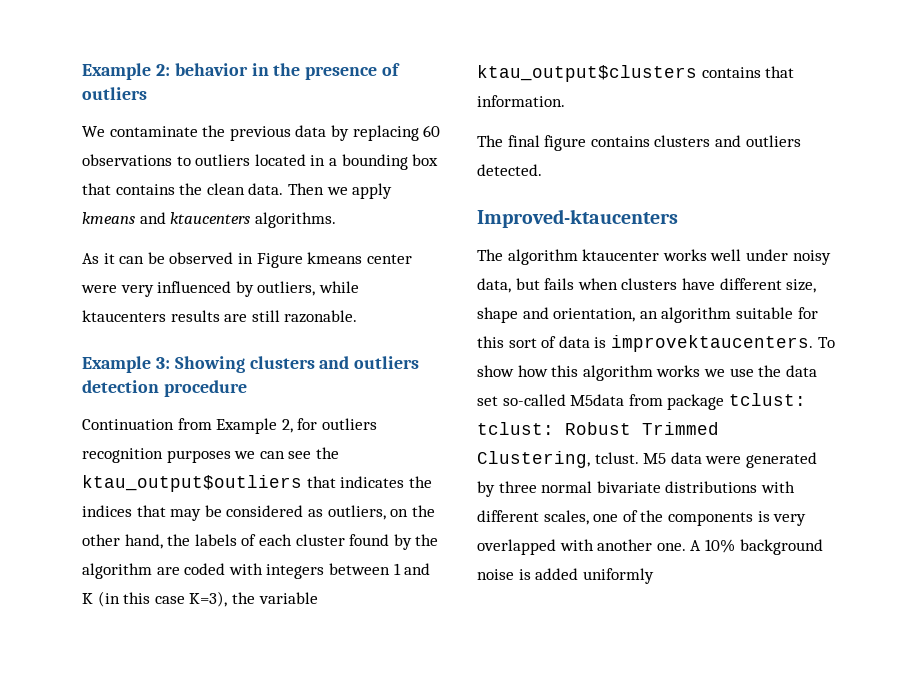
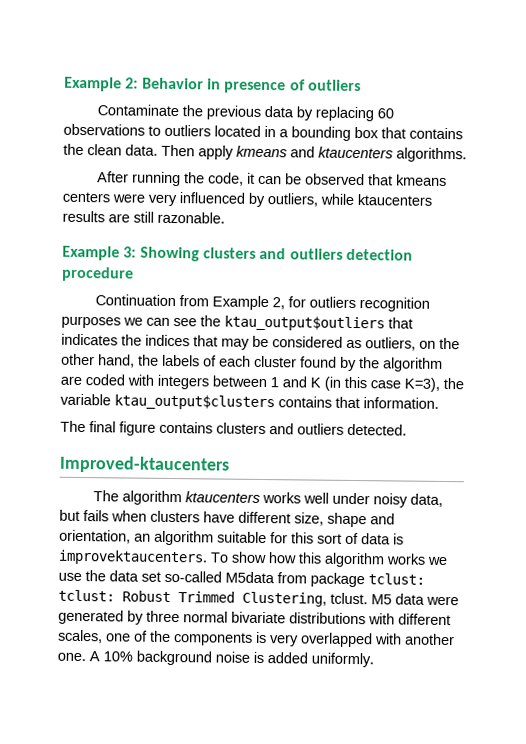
- Example 2: behavior in the presence of outliers
+ Example 2: Behavior in presence of outliers
- We contaminate the previous data by replacing 60 observations to outliers located in a bounding box that contains the clean data.
+ Contaminate the previous data by replacing 60 observations to outliers located in a bounding box that contains the clean data.
- Then we apply kmeans and ktaucenters algorithms.
+ Then apply kmeans and ktaucenters algorithms.
- As it can be observed in Figure kmeans center were very influenced by outliers, while ktaucenters results are still razonable.
+ After running the code, it can be observed that kmeans centers were very influenced by outliers, while ktaucenters results are still razonable.
- The algorithm ktaucenter works well under noisy data, but fails when clusters have different size, shape and orientation, an algorithm suitable for this sort of data is improvektaucenters.
+ The algorithm ktaucenters works well under noisy data, but fails when clusters have different size, shape and orientation, an algorithm suitable for this sort of data is improvektaucenters.
- A 10% background noise is added uniformly
+ A 10% background noise is added uniformly.

